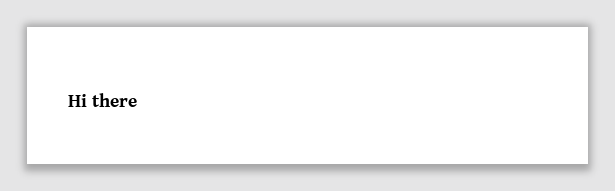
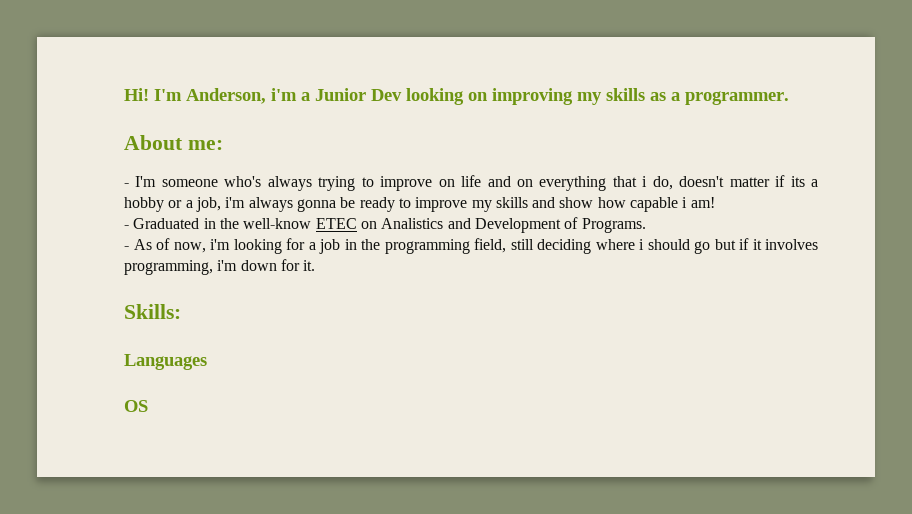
- Hi there
+ Hi! I'm Anderson, i'm a Junior Dev looking on improving my skills as a programmer.
+ About me:
+ - I'm someone who's always trying to improve on life and on everything that i do, doesn't matter if its a hobby or a job, i'm always gonna be ready to improve my skills and show how capable i am!
+ - Graduated in the well-know ETEC on Analistics and Development of Programs.
+ - As of now, i'm looking for a job in the programming field, still deciding where i should go but if it involves programming, i'm down for it.
+ Skills:
+ Languages
+ OS

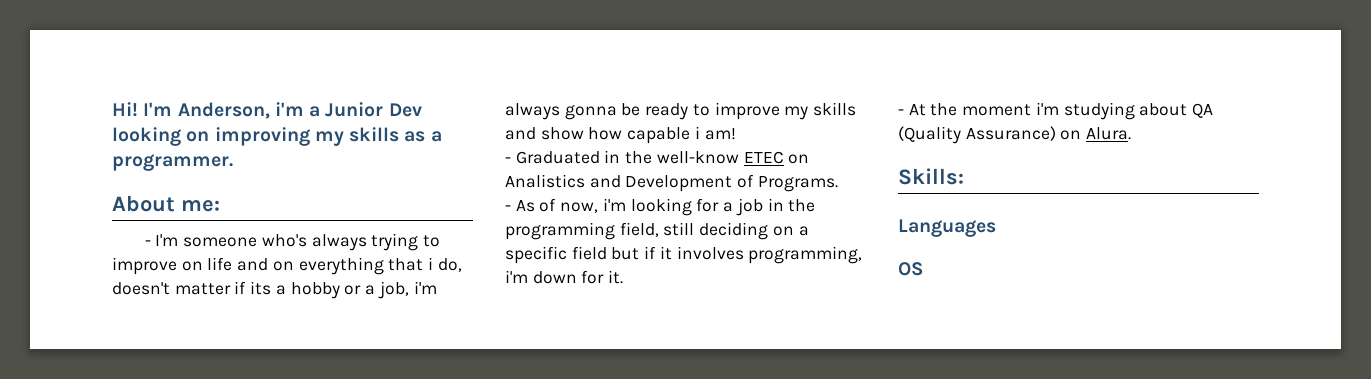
- - As of now, i'm looking for a job in the programming field, still deciding where i should go but if it involves programming, i'm down for it.
+ - As of now, i'm looking for a job in the programming field, still deciding on a specific field but if it involves programming, i'm down for it.
+ - At the moment i'm studying about QA (Quality Assurance) on Alura.

